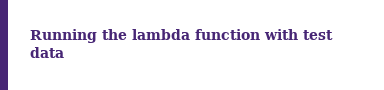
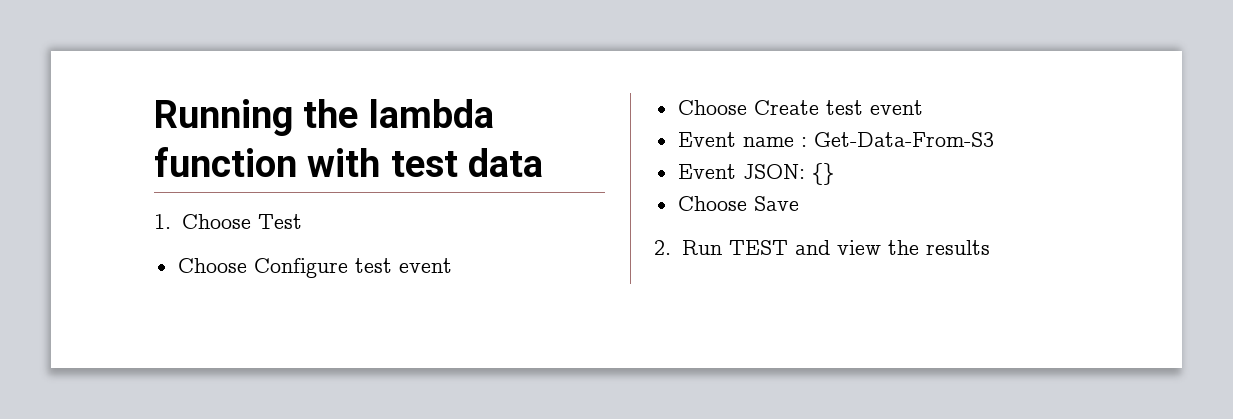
+ 1. Choose Test
+ Choose Configure test event
+ Choose Create test event
+ Event name : Get-Data-From-S3
+ Event JSON: {}
+ Choose Save
+ 2. Run TEST and view the results

